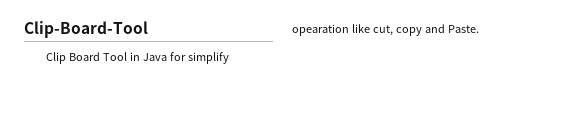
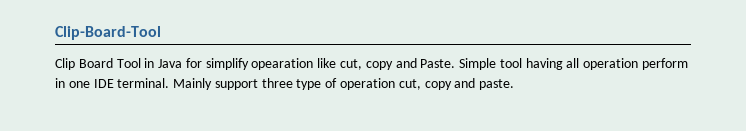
+ Simple tool having all operation perform in one IDE terminal. Mainly support three type of operation cut, copy and paste.

